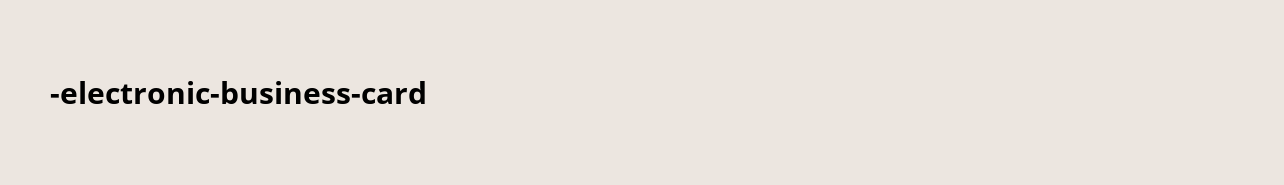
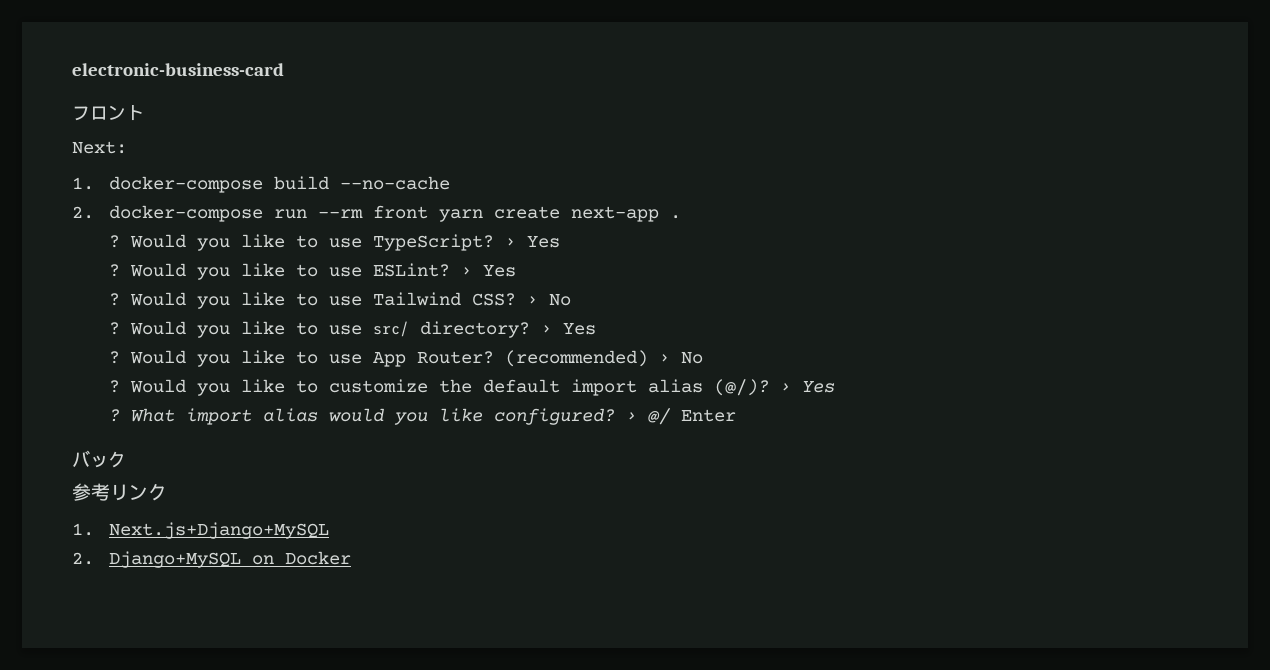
- -electronic-business-card
+ electronic-business-card
+ フロント
+ Next:
+ 1. docker-compose build --no-cache
+ 2. docker-compose run --rm front yarn create next-app .
+ ? Would you like to use TypeScript? › Yes
+ ? Would you like to use ESLint? › Yes
+ ? Would you like to use Tailwind CSS? › No
+ ? Would you like to use src/ directory? › Yes
+ ? Would you like to use App Router? (recommended) › No
+ ? Would you like to customize the default import alias (@/)? › Yes
+ ? What import alias would you like configured? › @/ Enter
+ バック
+ 参考リンク
+ 1. Next.js+Django+MySQL
+ 2. Django+MySQL on Docker

